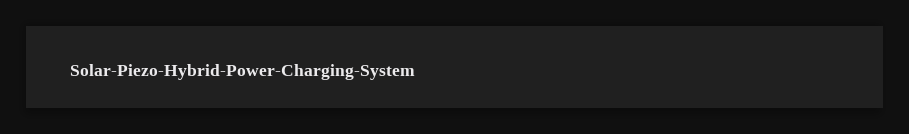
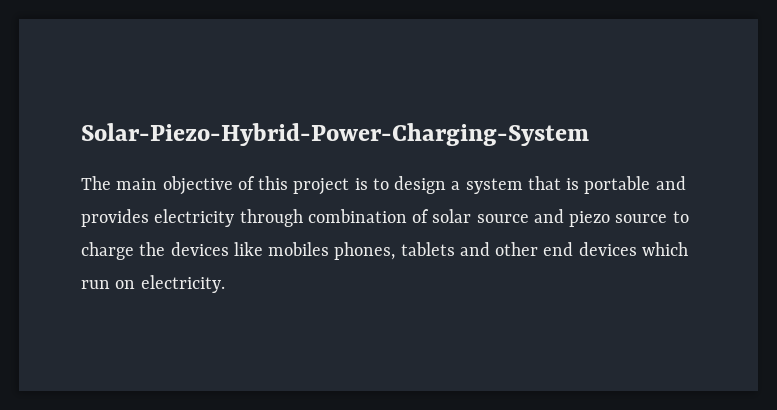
+ The main objective of this project is to design a system that is portable and provides electricity through combination of solar source and piezo source to charge the devices like mobiles phones, tablets and other end devices which run on electricity.

